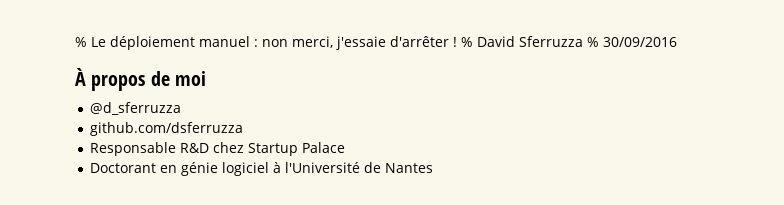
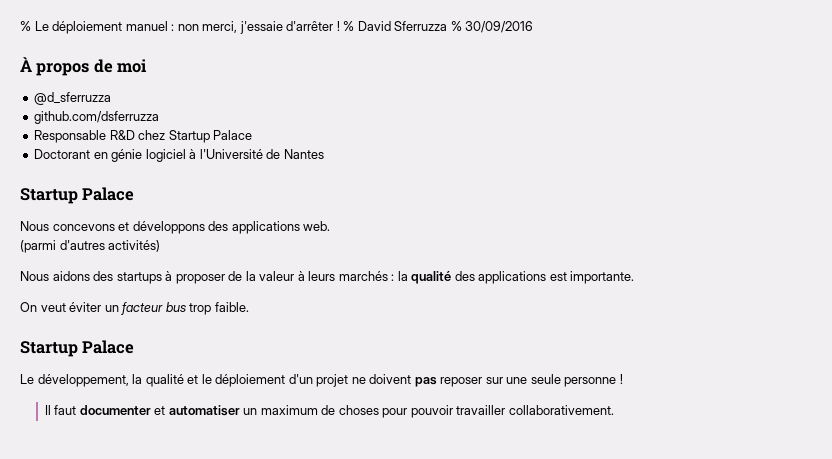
  Doctorant en génie logiciel à l'Université de Nantes
+ Startup Palace
+ Nous concevons et développons des applications web.
+ (parmi d'autres activités)
+ Nous aidons des startups à proposer de la valeur à leurs marchés : la qualité des applications est importante.
+ On veut éviter un facteur bus trop faible.
+ Startup Palace
+ Le développement, la qualité et le déploiement d'un projet ne doivent pas reposer sur une seule personne !
+ Il faut documenter et automatiser un maximum de choses pour pouvoir travailler collaborativement.

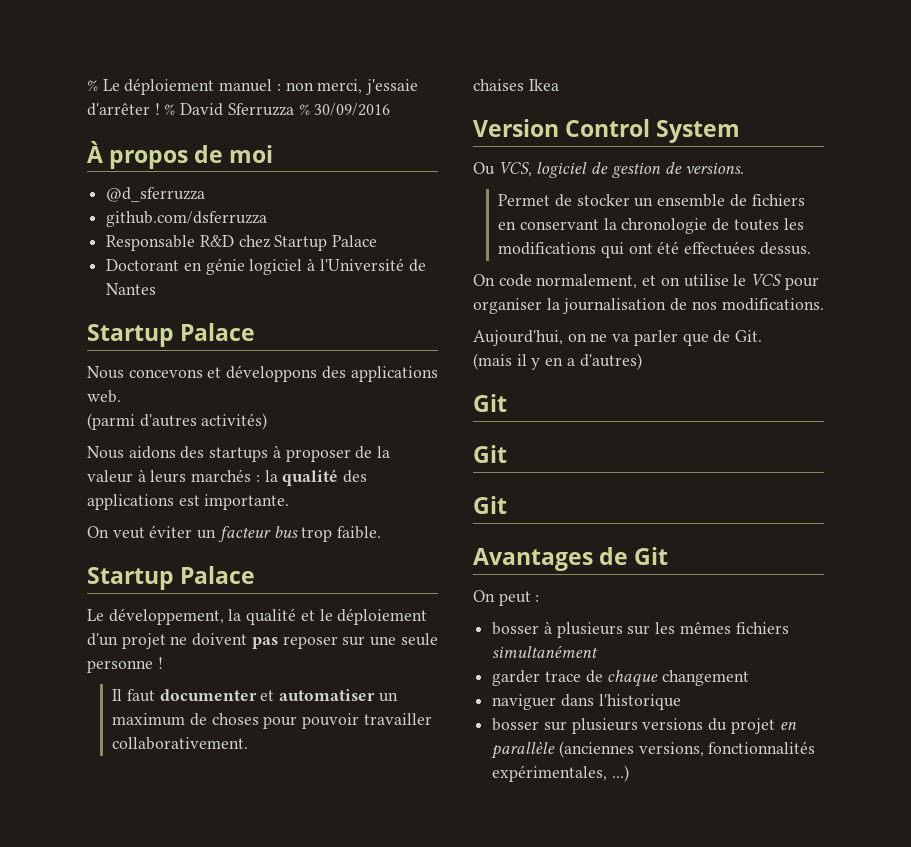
+ chaises Ikea
+ Version Control System
+ Ou VCS, logiciel de gestion de versions.
+ Permet de stocker un ensemble de fichiers en conservant la chronologie de toutes les modifications qui ont été effectuées dessus.
+ On code normalement, et on utilise le VCS pour organiser la journalisation de nos modifications.
+ Aujourd'hui, on ne va parler que de Git.
+ (mais il y en a d'autres)
+ Git
+ Git
+ Git
+ Avantages de Git
+ On peut :
+ bosser à plusieurs sur les mêmes fichiers simultanément
+ garder trace de chaque changement
+ naviguer dans l'historique
+ bosser sur plusieurs versions du projet en parallèle (anciennes versions, fonctionnalités expérimentales, ...)

